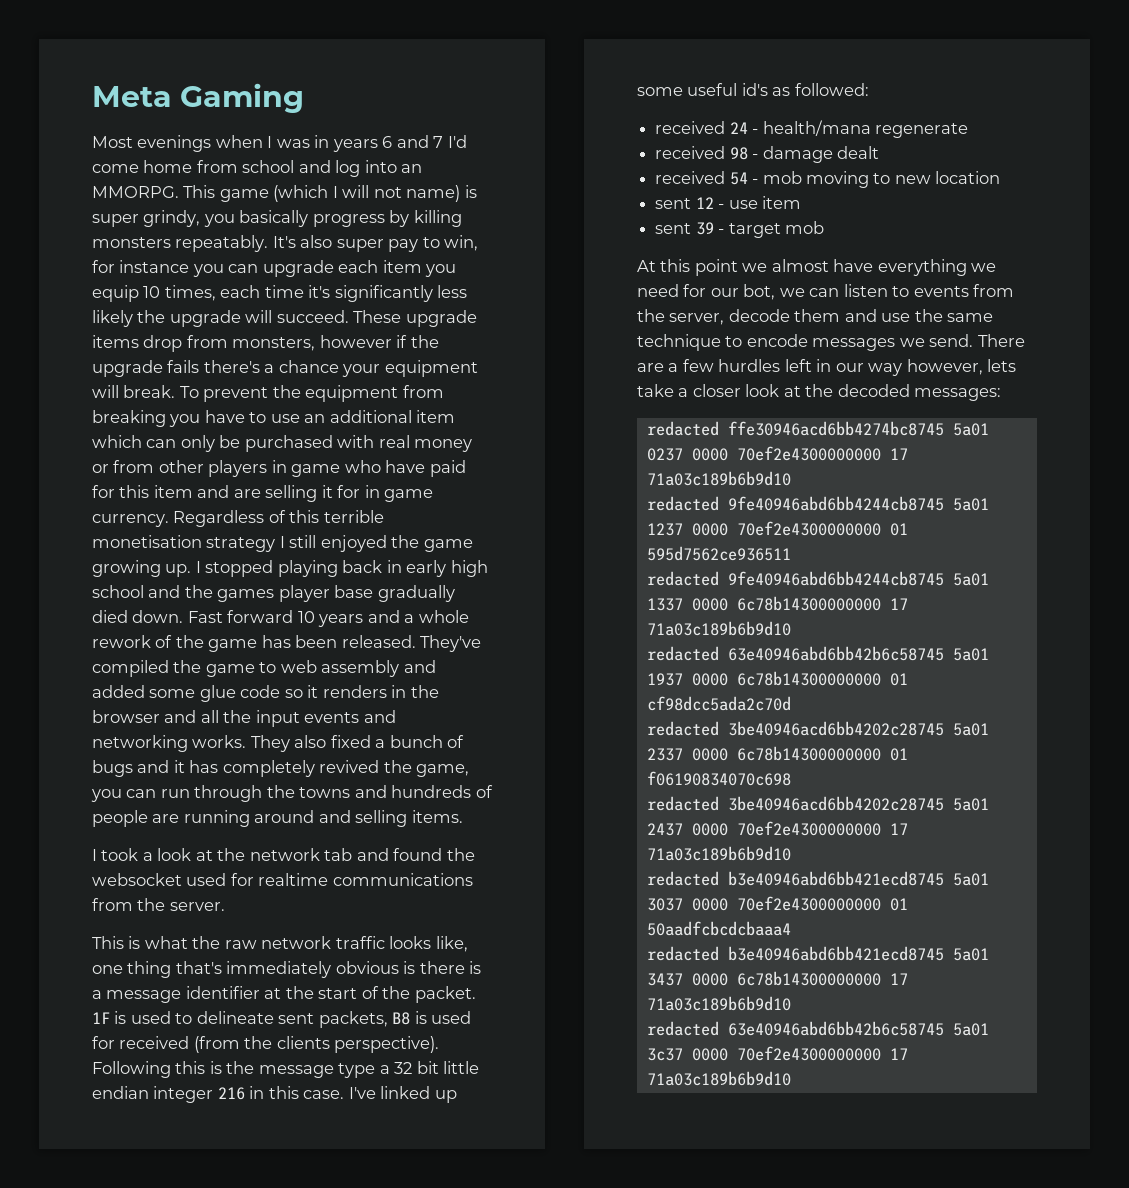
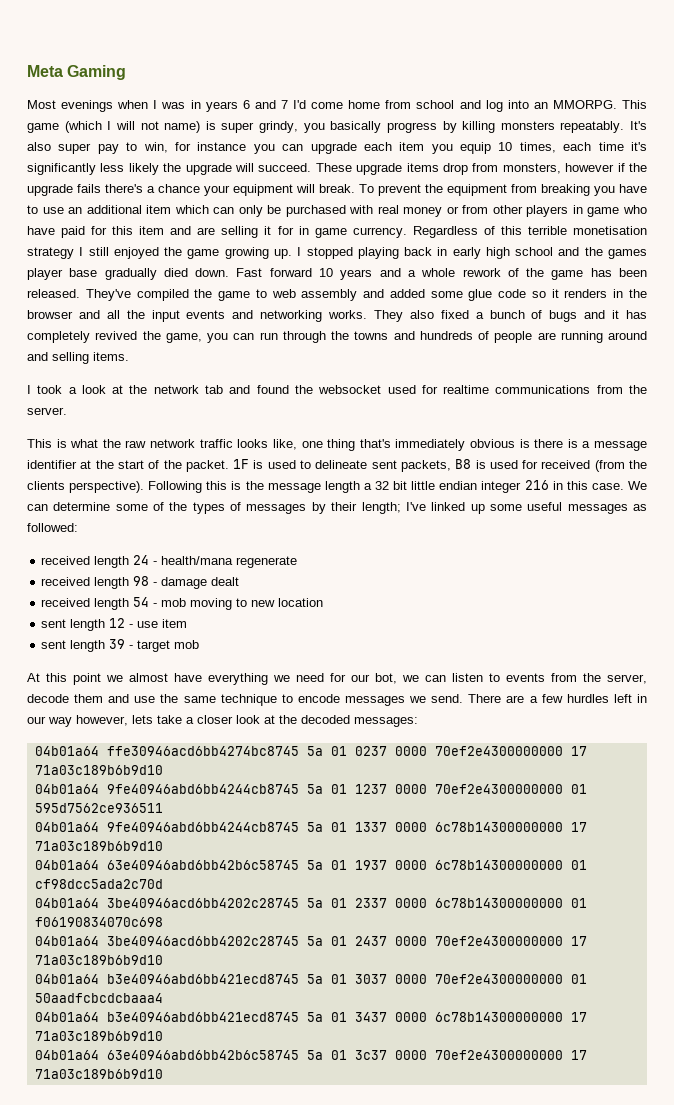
- Following this is the message type a 32 bit little endian integer 216 in this case.
+ Following this is the message length a 32 bit little endian integer 216 in this case.
- I've linked up some useful id's as followed:
+ We can determine some of the types of messages by their length; I've linked up some useful messages as followed:
- received 24 - health/mana regenerate
+ received length 24 - health/mana regenerate
- received 98 - damage dealt
+ received length 98 - damage dealt
- received 54 - mob moving to new location
+ received length 54 - mob moving to new location
- sent 12 - use item
+ sent length 12 - use item
- sent 39 - target mob
+ sent length 39 - target mob
- redacted ffe30946acd6bb4274bc8745 5a01 0237 0000 70ef2e4300000000 17 71a03c189b6b9d10
+ 04b01a64 ffe30946acd6bb4274bc8745 5a 01 0237 0000 70ef2e4300000000 17 71a03c189b6b9d10
- redacted 9fe40946abd6bb4244cb8745 5a01 1237 0000 70ef2e4300000000 01 595d7562ce936511
+ 04b01a64 9fe40946abd6bb4244cb8745 5a 01 1237 0000 70ef2e4300000000 01 595d7562ce936511
- redacted 9fe40946abd6bb4244cb8745 5a01 1337 0000 6c78b14300000000 17 71a03c189b6b9d10
+ 04b01a64 9fe40946abd6bb4244cb8745 5a 01 1337 0000 6c78b14300000000 17 71a03c189b6b9d10
- redacted 63e40946abd6bb42b6c58745 5a01 1937 0000 6c78b14300000000 01 cf98dcc5ada2c70d
+ 04b01a64 63e40946abd6bb42b6c58745 5a 01 1937 0000 6c78b14300000000 01 cf98dcc5ada2c70d
- redacted 3be40946acd6bb4202c28745 5a01 2337 0000 6c78b14300000000 01 f06190834070c698
+ 04b01a64 3be40946acd6bb4202c28745 5a 01 2337 0000 6c78b14300000000 01 f06190834070c698
- redacted 3be40946acd6bb4202c28745 5a01 2437 0000 70ef2e4300000000 17 71a03c189b6b9d10
+ 04b01a64 3be40946acd6bb4202c28745 5a 01 2437 0000 70ef2e4300000000 17 71a03c189b6b9d10
- redacted b3e40946abd6bb421ecd8745 5a01 3037 0000 70ef2e4300000000 01 50aadfcbcdcbaaa4
+ 04b01a64 b3e40946abd6bb421ecd8745 5a 01 3037 0000 70ef2e4300000000 01 50aadfcbcdcbaaa4
- redacted b3e40946abd6bb421ecd8745 5a01 3437 0000 6c78b14300000000 17 71a03c189b6b9d10
+ 04b01a64 b3e40946abd6bb421ecd8745 5a 01 3437 0000 6c78b14300000000 17 71a03c189b6b9d10
- redacted 63e40946abd6bb42b6c58745 5a01 3c37 0000 70ef2e4300000000 17 71a03c189b6b9d10
+ 04b01a64 63e40946abd6bb42b6c58745 5a 01 3c37 0000 70ef2e4300000000 17 71a03c189b6b9d10

